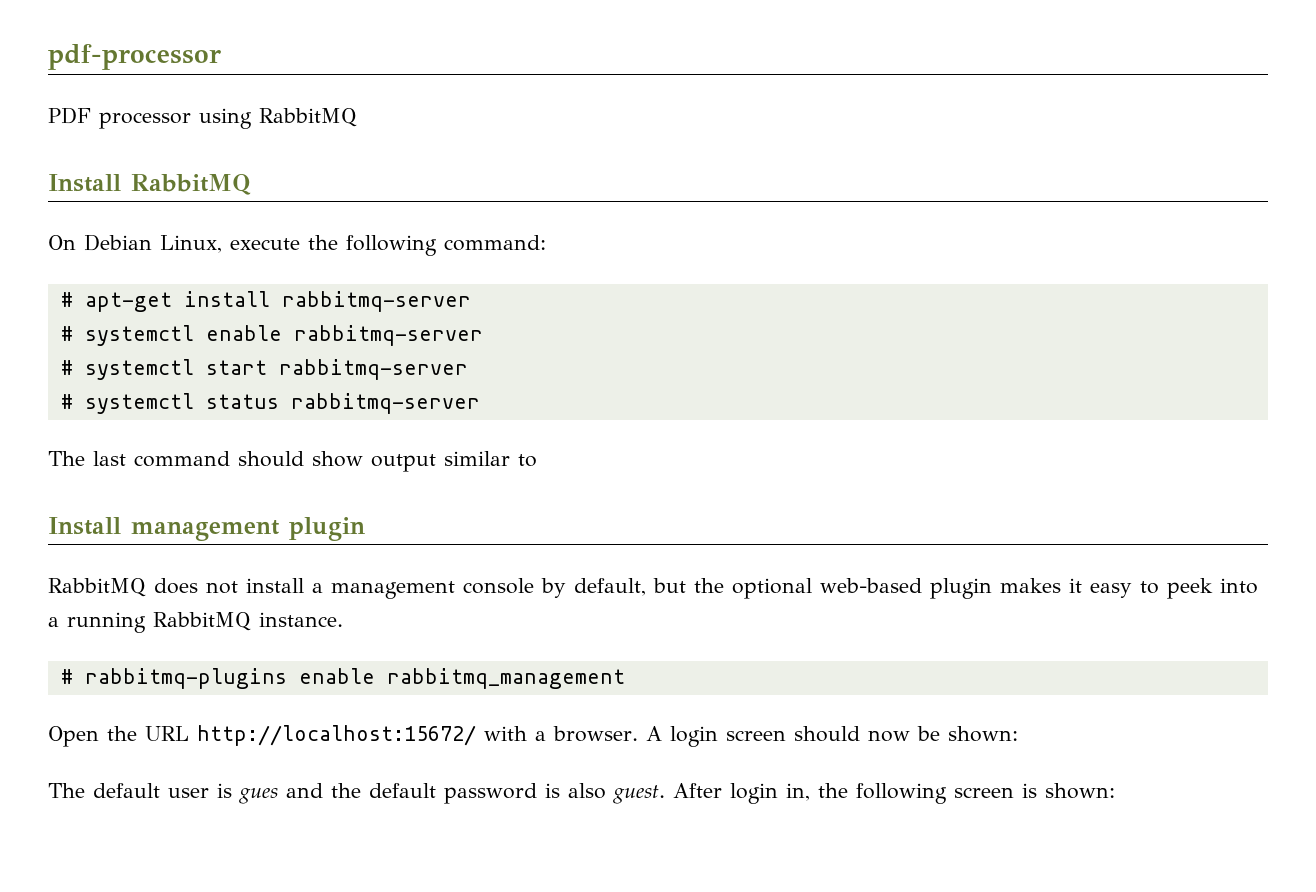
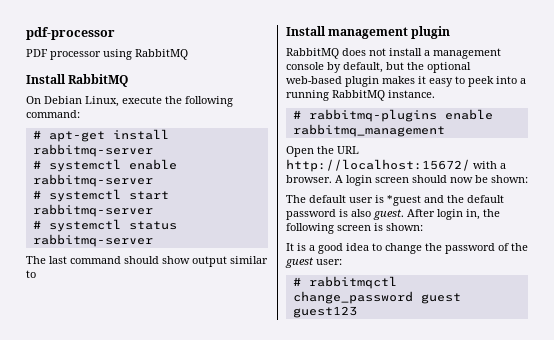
- The default user is gues and the default password is also guest.
+ The default user is *guest and the default password is also guest.
+ It is a good idea to change the password of the guest user:
+ # rabbitmqctl change_password guest guest123

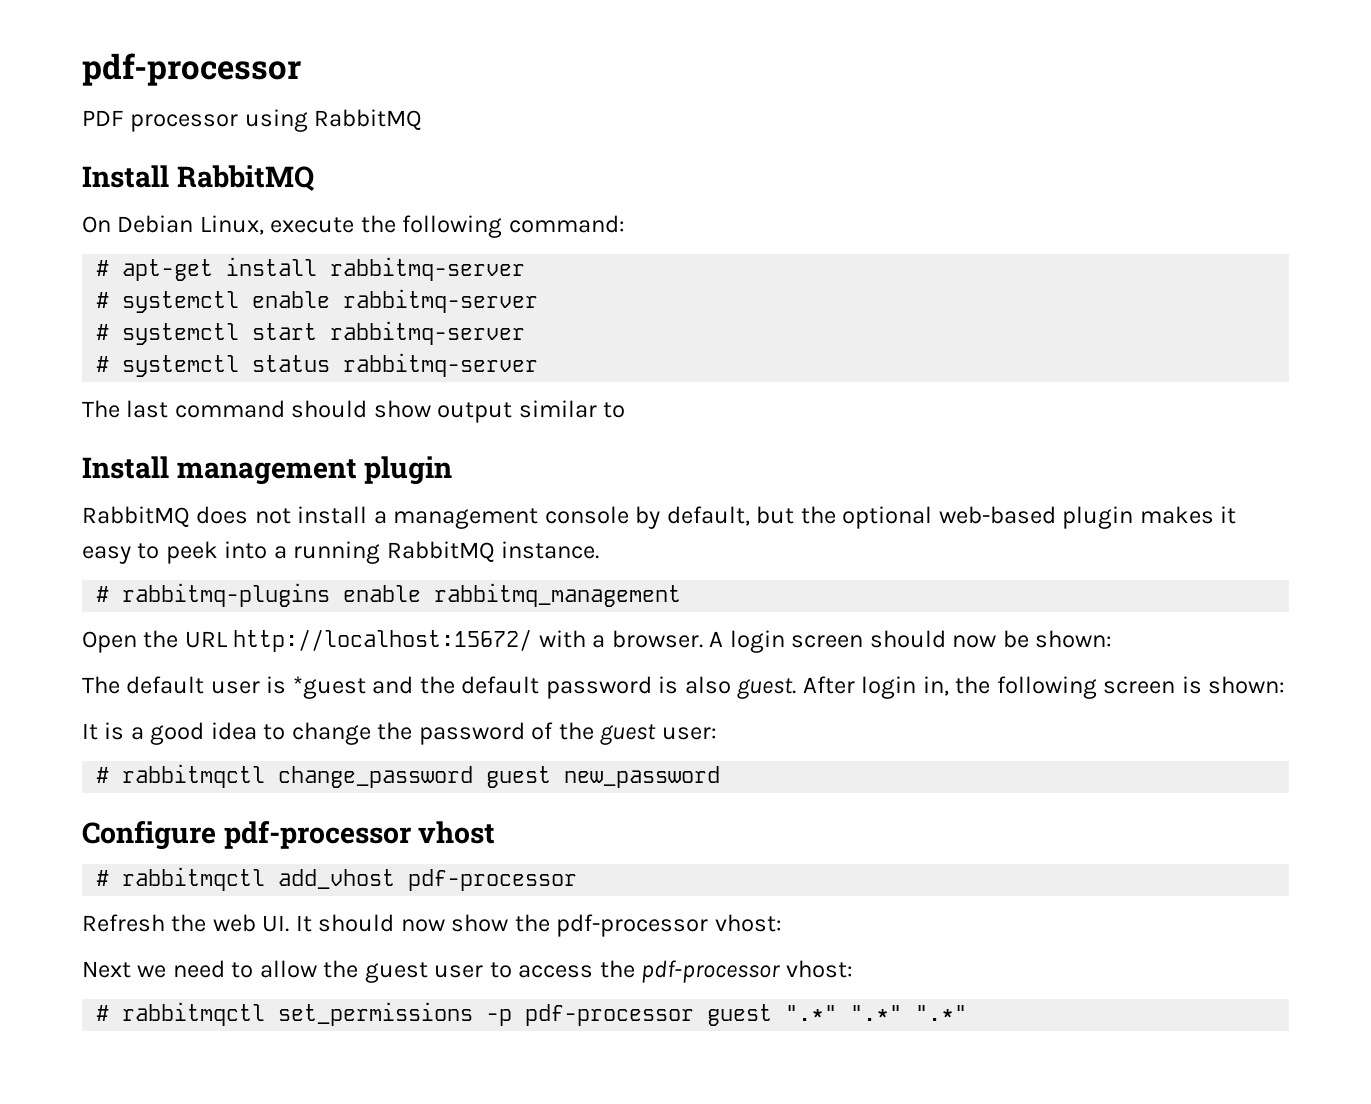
- # rabbitmqctl change_password guest guest123
+ # rabbitmqctl change_password guest new_password
+ Configure pdf-processor vhost
+ # rabbitmqctl add_vhost pdf-processor
+ Refresh the web UI. It should now show the pdf-processor vhost:
+ Next we need to allow the guest user to access the pdf-processor vhost:
+ # rabbitmqctl set_permissions -p pdf-processor guest ".*" ".*" ".*"

